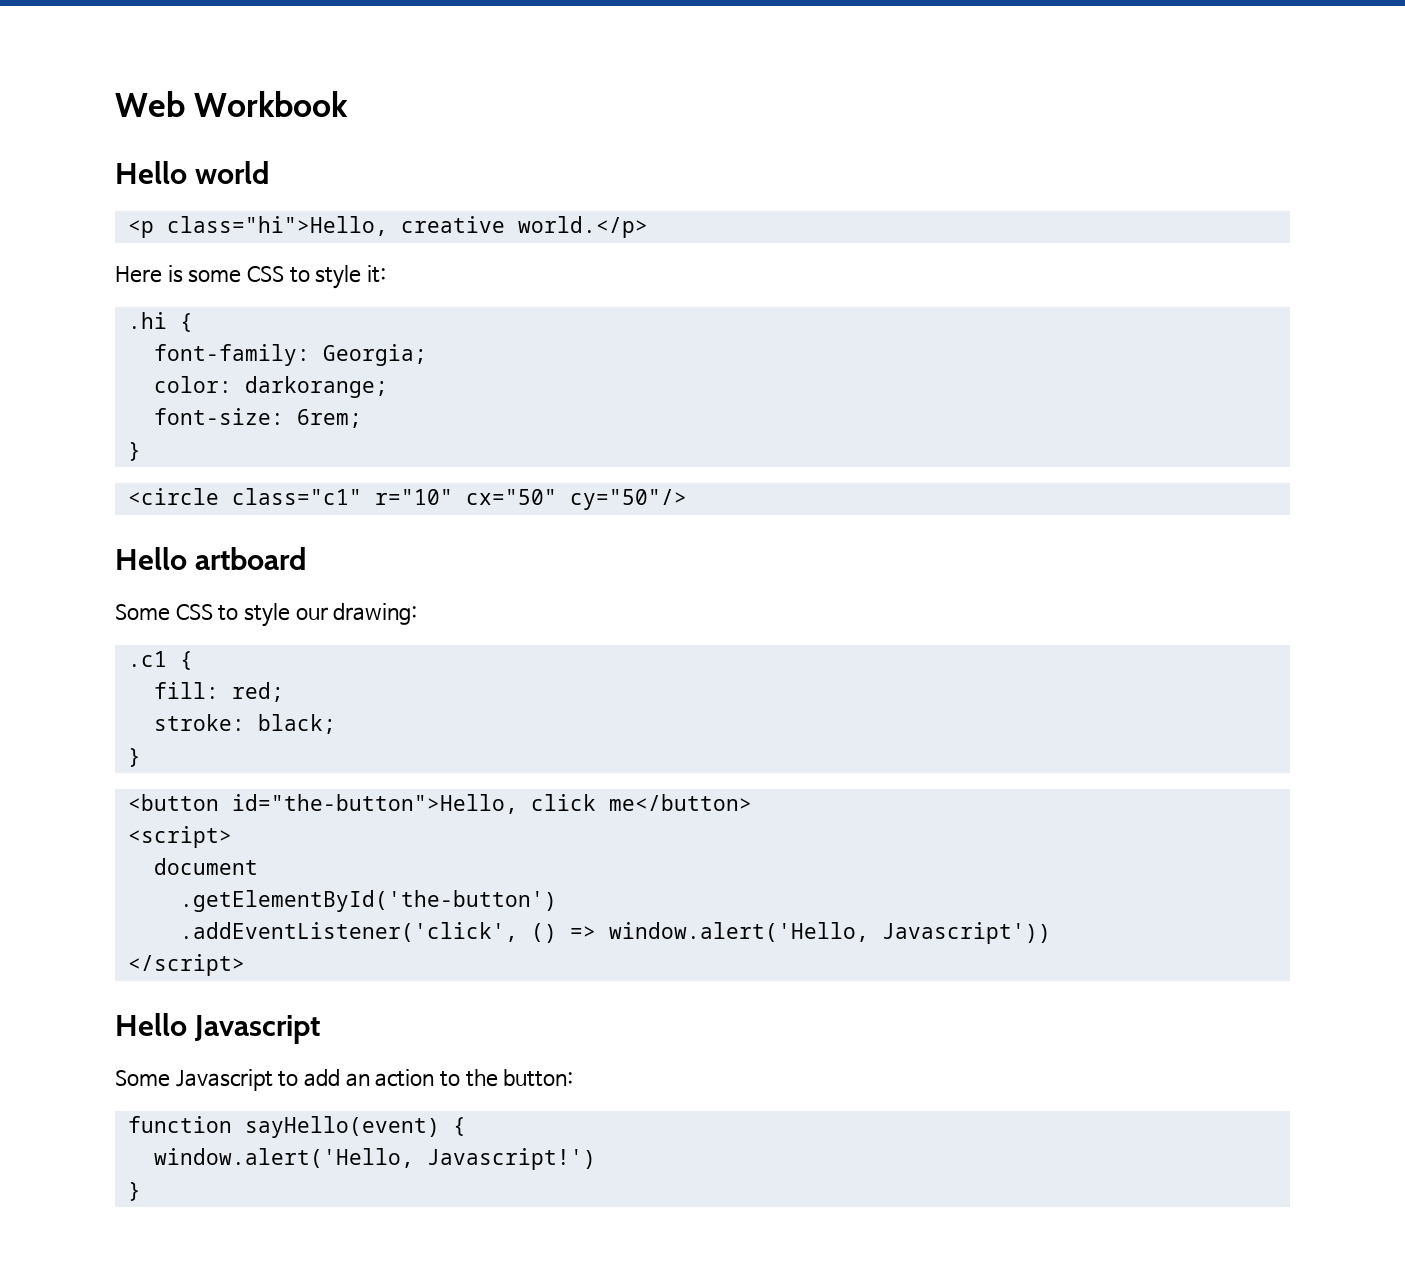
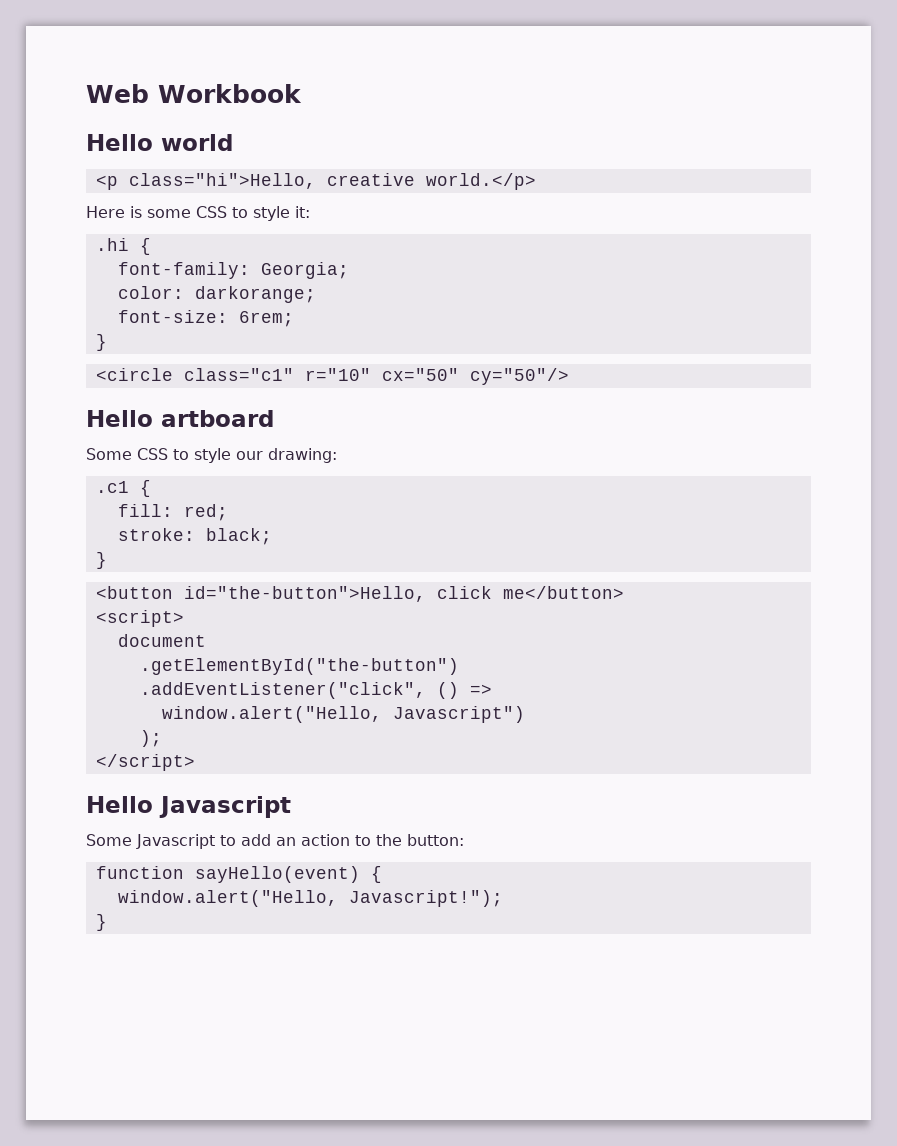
- .getElementById('the-button')
- .addEventListener('click', () => window.alert('Hello, Javascript'))
+ .getElementById("the-button")
+ .addEventListener("click", () =>
+ window.alert("Hello, Javascript")
+ );
- window.alert('Hello, Javascript!')
+ window.alert("Hello, Javascript!");

